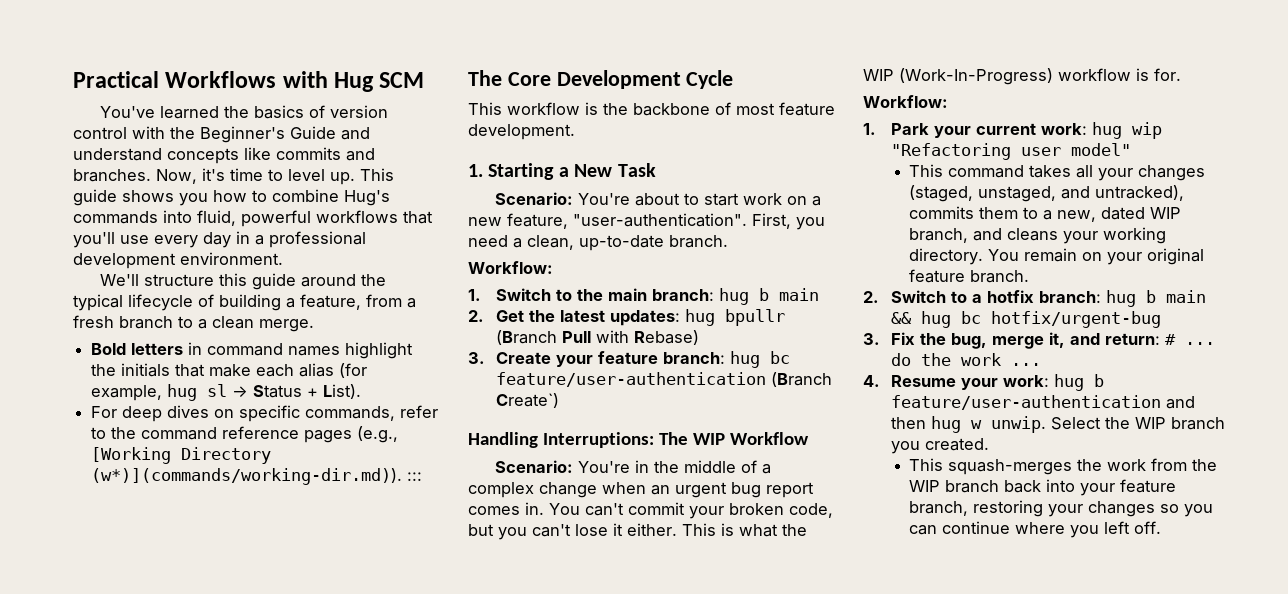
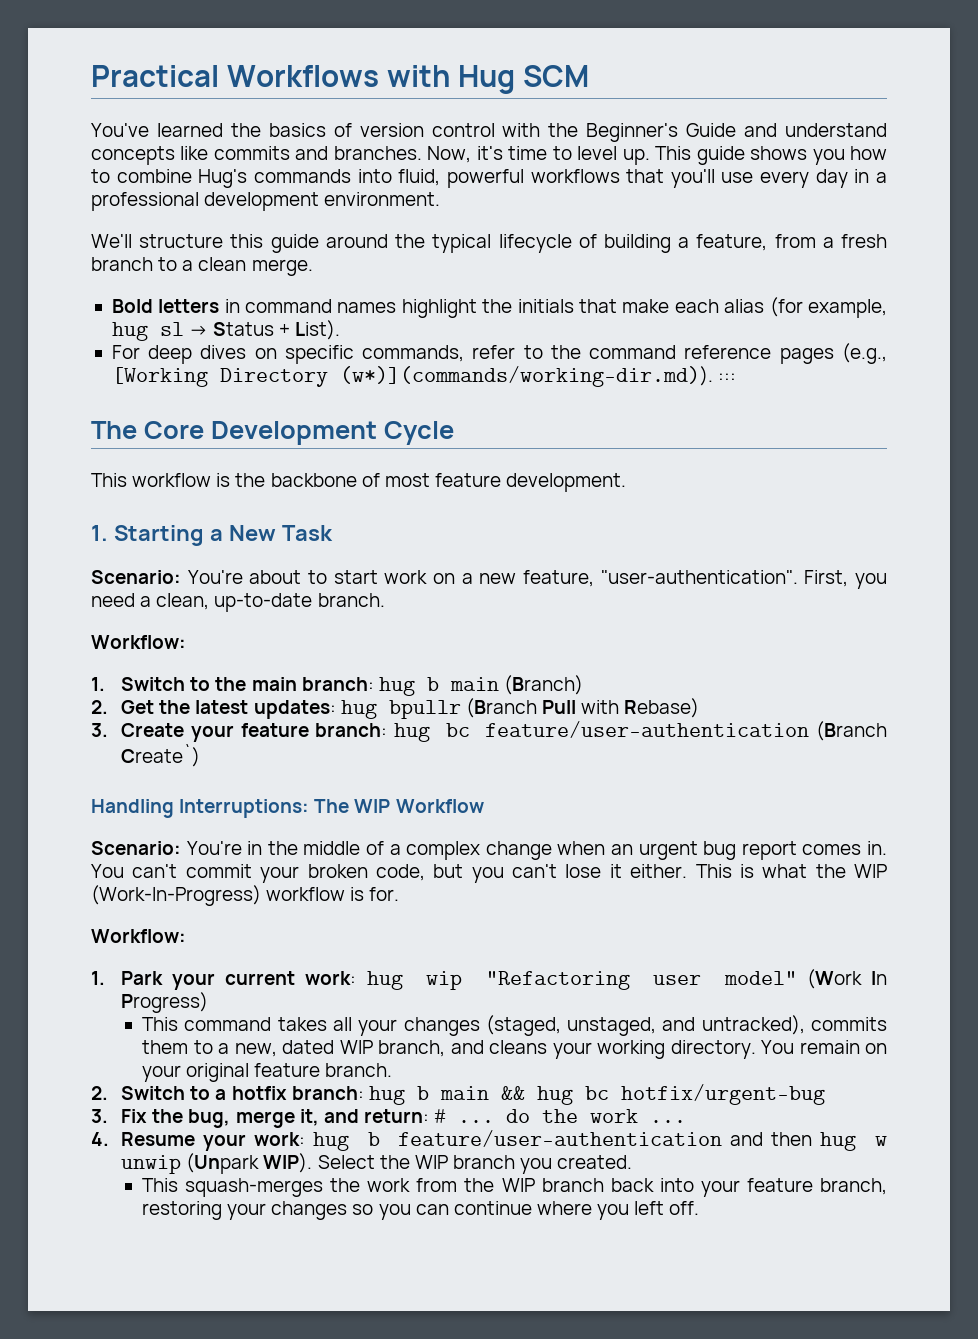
- 1. Switch to the main branch: hug b main
+ 1. Switch to the main branch: hug b main (Branch)
- 1. Park your current work: hug wip "Refactoring user model"
+ 1. Park your current work: hug wip "Refactoring user model" (Work In Progress)
- 4. Resume your work: hug b feature/user-authentication and then hug w unwip.
+ 4. Resume your work: hug b feature/user-authentication and then hug w unwip (Unpark WIP).

